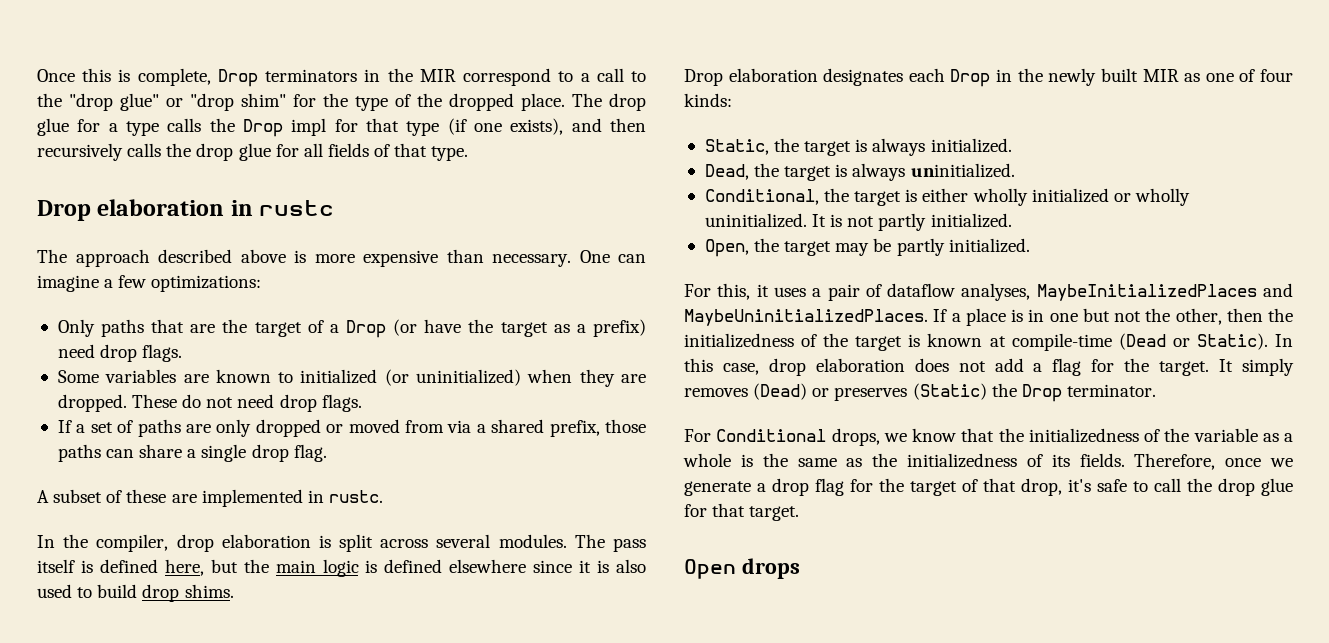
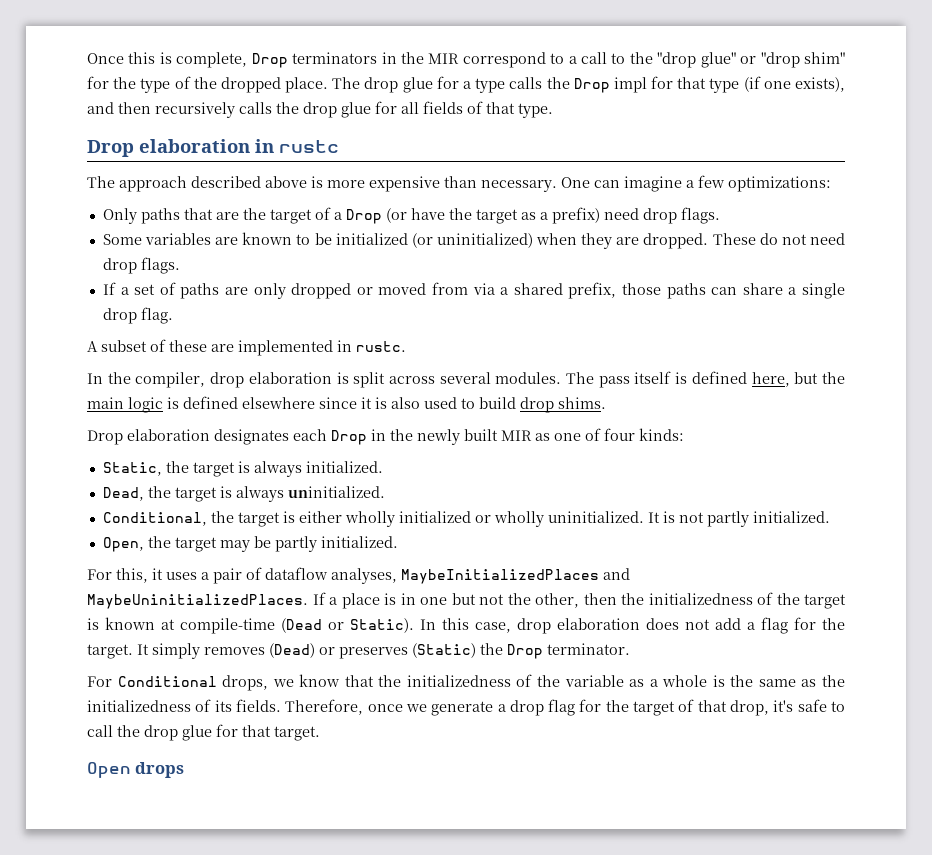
- Some variables are known to initialized (or uninitialized) when they are dropped.
+ Some variables are known to be initialized (or uninitialized) when they are dropped.

